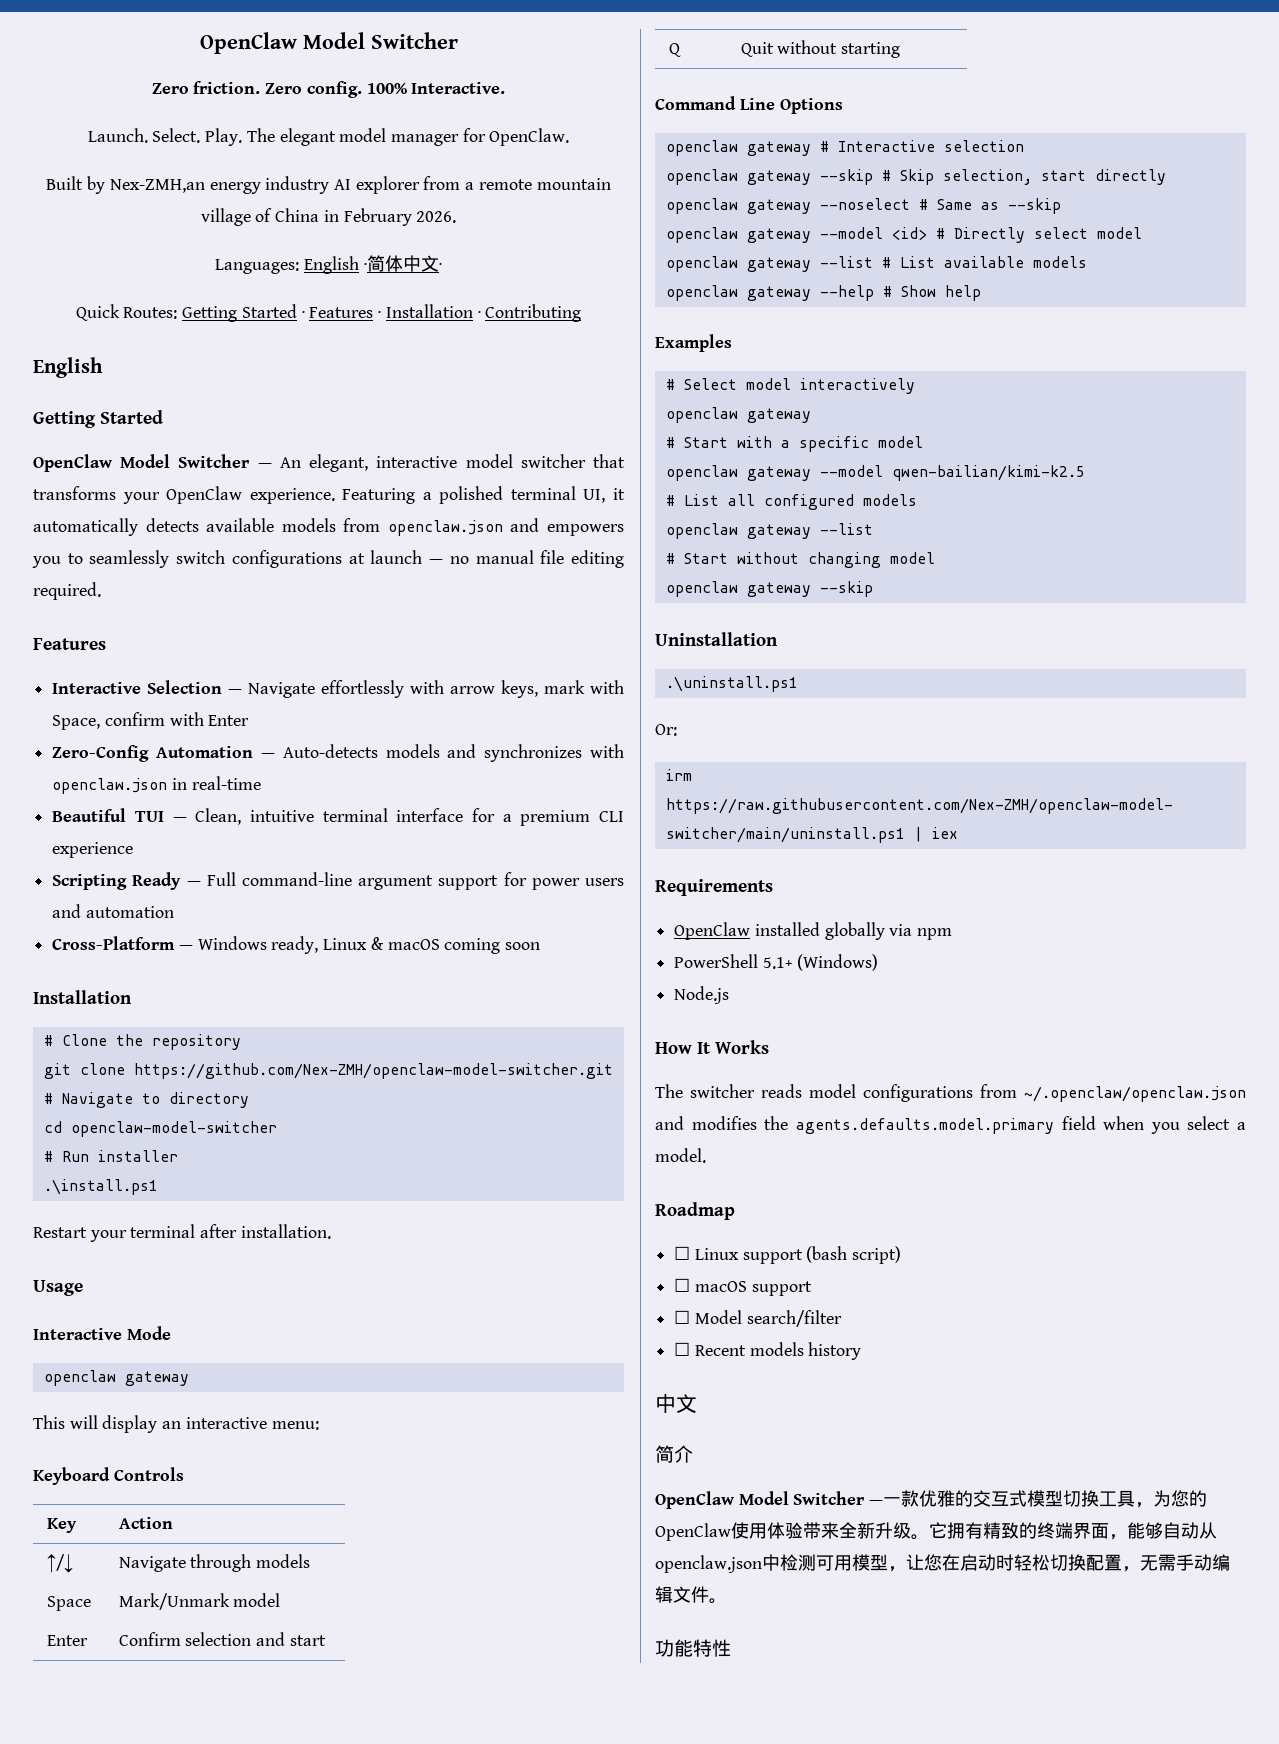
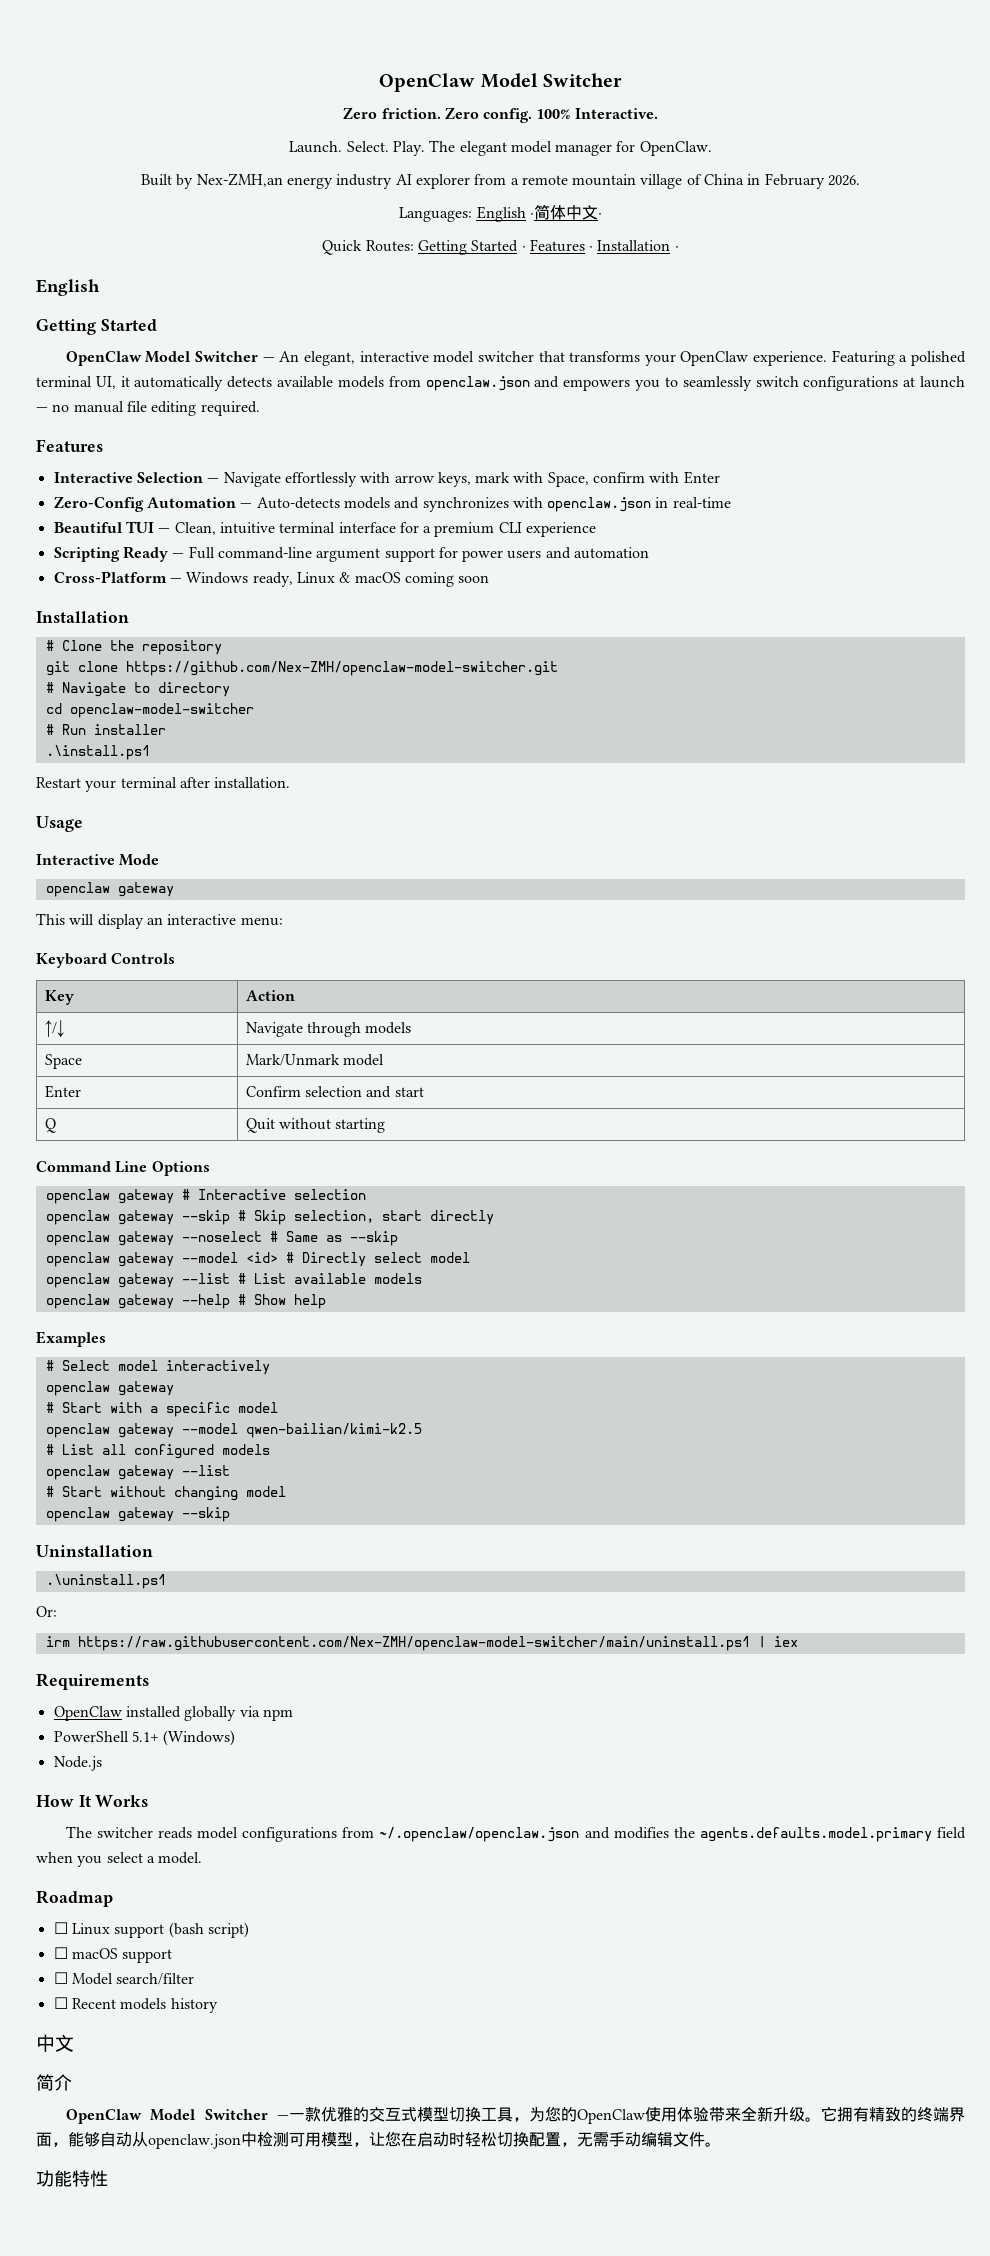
- Quick Routes: Getting Started · Features · Installation · Contributing
+ Quick Routes: Getting Started · Features · Installation ·

